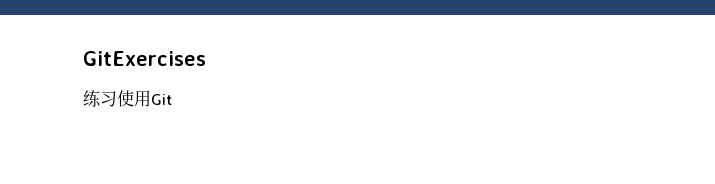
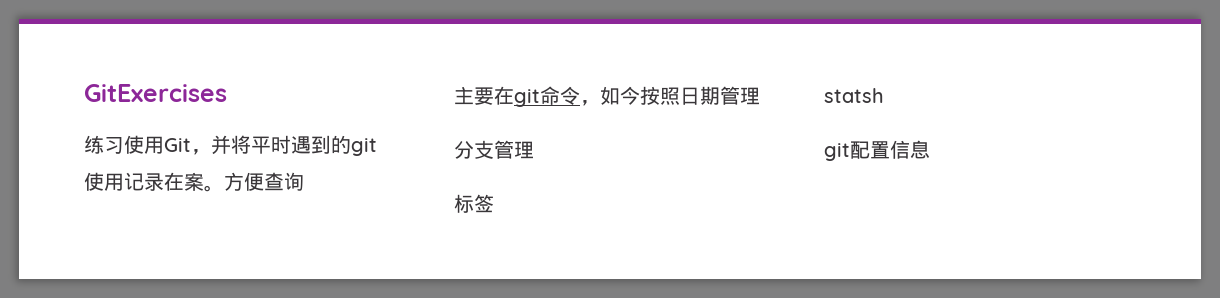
- 练习使用Git
+ 练习使用Git，并将平时遇到的git使用记录在案。方便查询
+ 主要在git命令，如今按照日期管理
+ 分支管理
+ 标签
+ statsh
+ git配置信息

